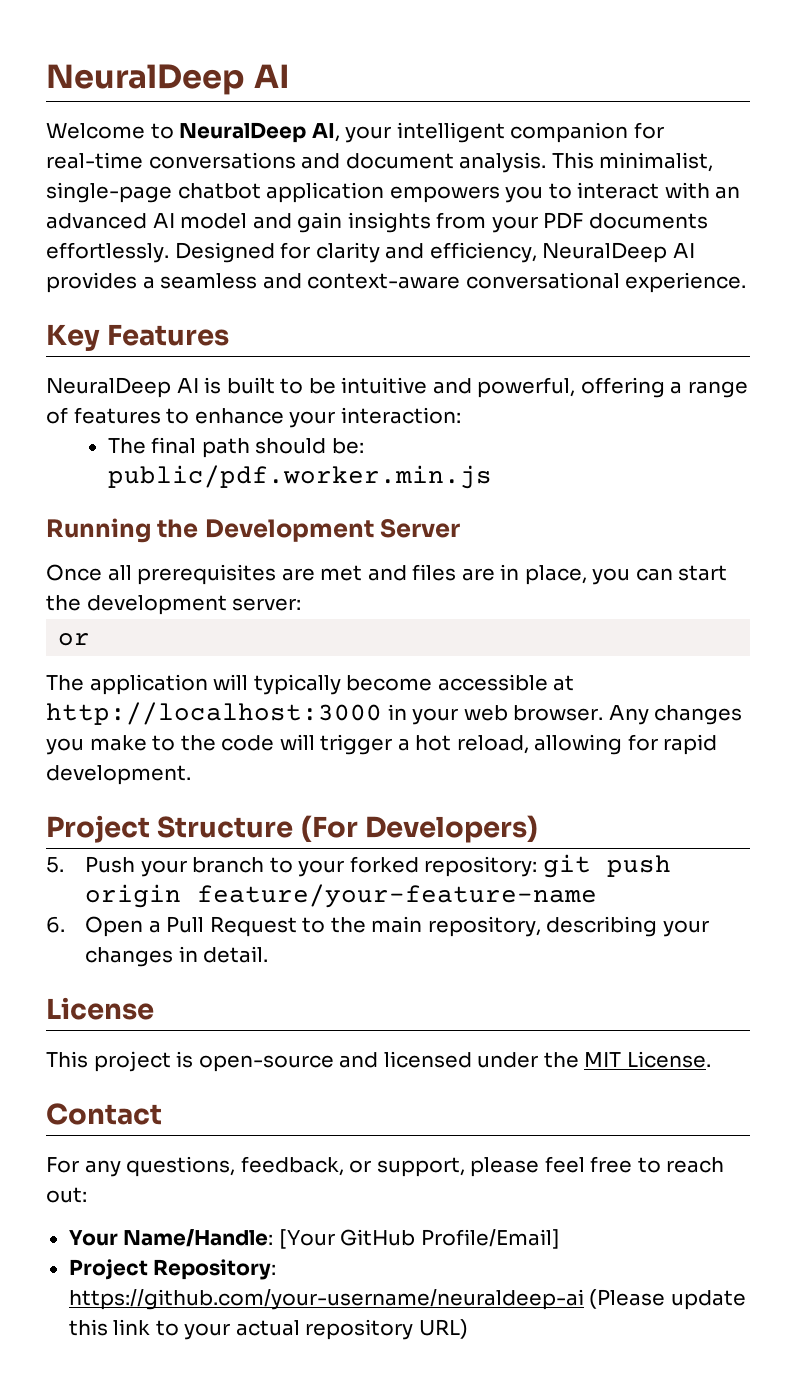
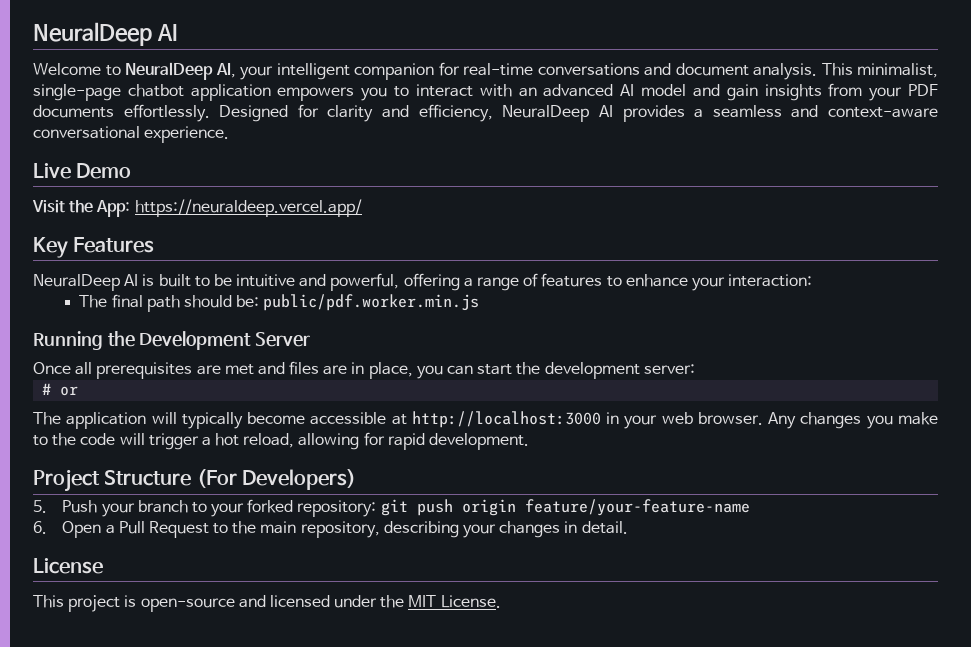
+ Live Demo
+ Visit the App: https://neuraldeep.vercel.app/
  Once all prerequisites are met and files are in place, you can start the development server:
- or
+ # or
- Contact
- For any questions, feedback, or support, please feel free to reach out:
- Your Name/Handle: [Your GitHub Profile/Email]
- Project Repository: https://github.com/your-username/neuraldeep-ai (Please update this link to your actual repository URL)

